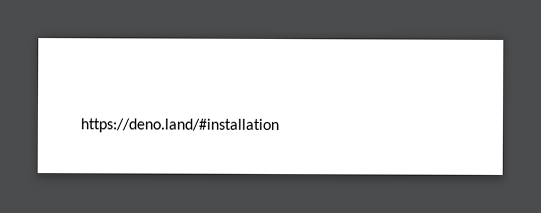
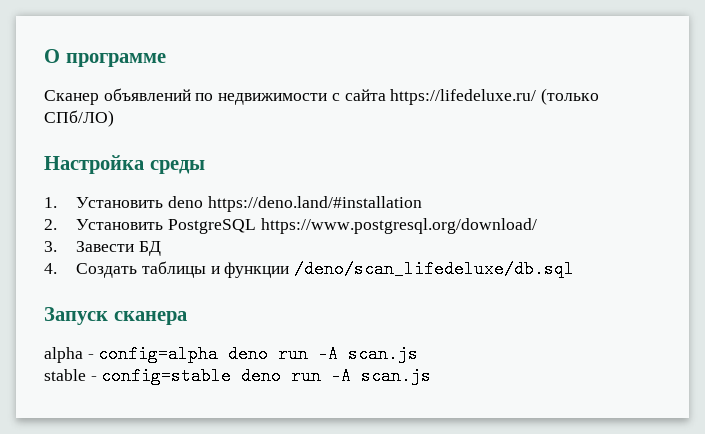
- https://deno.land/#installation
+ О программе
+ Сканер объявлений по недвижимости с сайта https://lifedeluxe.ru/ (только СПб/ЛО)
+ Настройка среды
+ 1. Установить deno https://deno.land/#installation
+ 2. Установить PostgreSQL https://www.postgresql.org/download/
+ 3. Завести БД
+ 4. Создать таблицы и функции /deno/scan_lifedeluxe/db.sql
+ Запуск сканера
+ alpha - config=alpha deno run -A scan.js
+ stable - config=stable deno run -A scan.js

